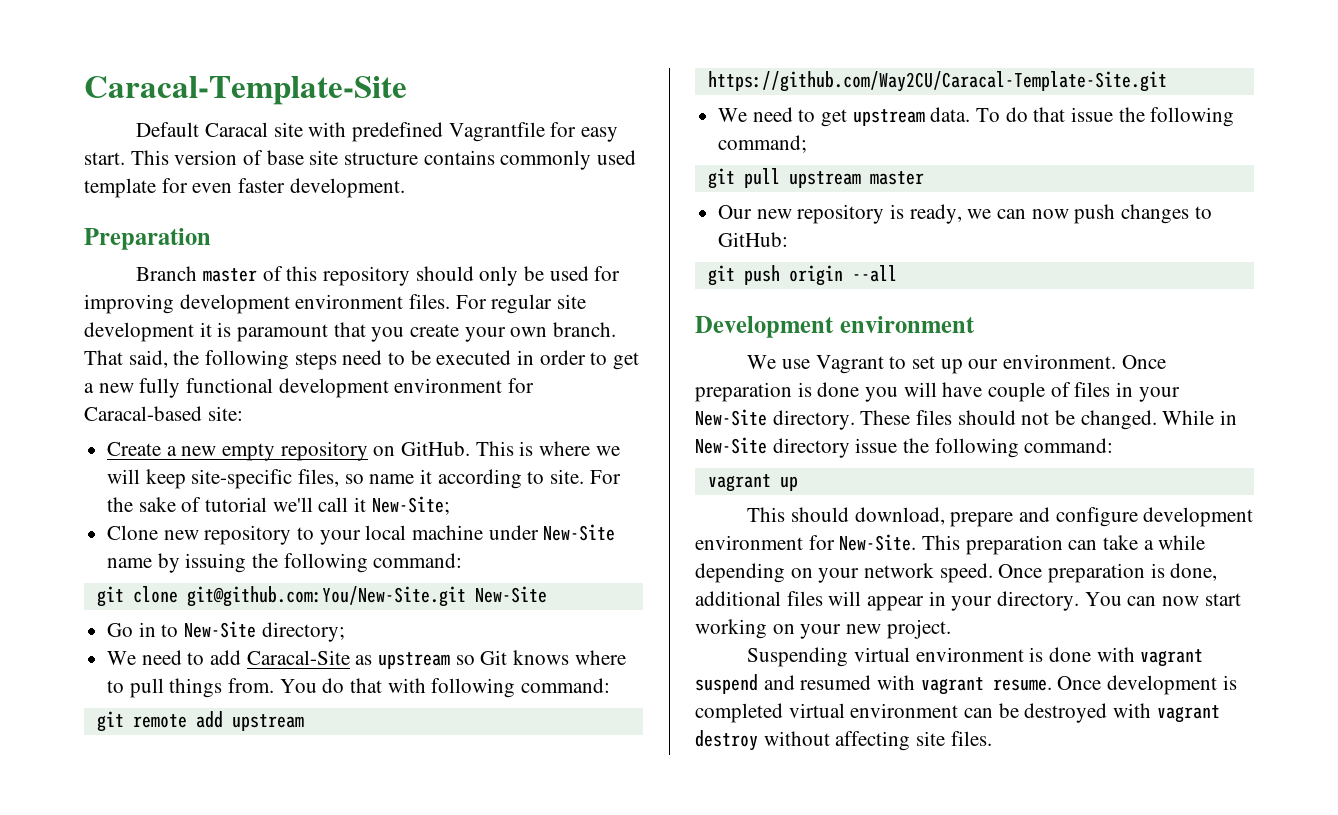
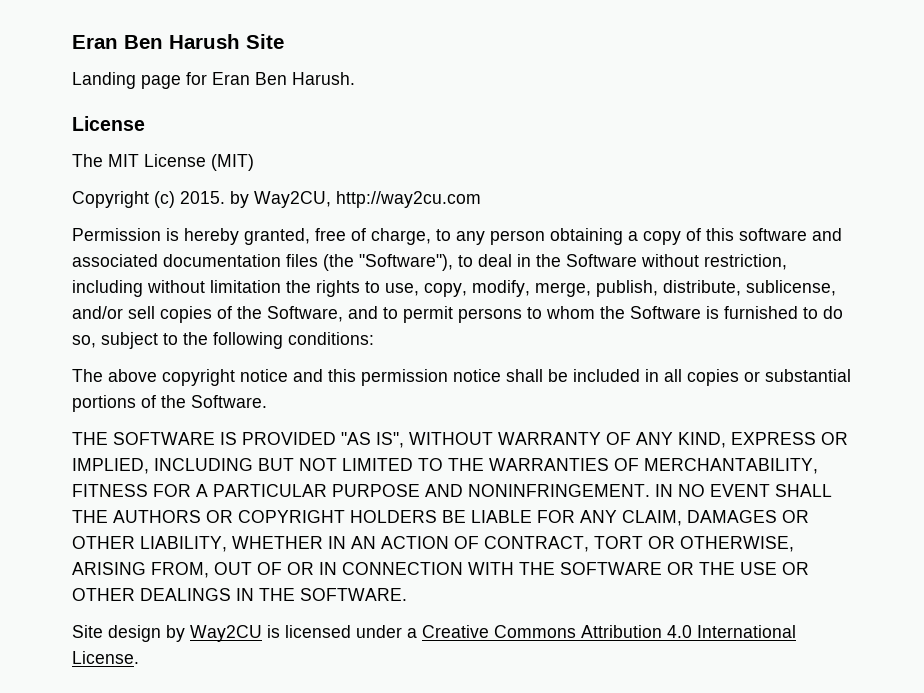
- Caracal-Template-Site
- Default Caracal site with predefined Vagrantfile for easy start. This version of base site structure contains commonly used template for even faster development.
- Preparation
- Branch master of this repository should only be used for improving development environment files. For regular site development it is paramount that you create your own branch. That said, the following steps need to be executed in order to get a new fully functional development environment for Caracal-based site:
- Create a new empty repository on GitHub. This is where we will keep site-specific files, so name it according to site. For the sake of tutorial we'll call it New-Site;
- Clone new repository to your local machine under New-Site name by issuing the following command:
- git clone git@github.com:You/New-Site.git New-Site
- Go in to New-Site directory;
- We need to add Caracal-Site as upstream so Git knows where to pull things from. You do that with following command:
- git remote add upstream https://github.com/Way2CU/Caracal-Template-Site.git
- We need to get upstream data. To do that issue the following command;
- git pull upstream master
- Our new repository is ready, we can now push changes to GitHub:
- git push origin --all
- Development environment
- We use Vagrant to set up our environment. Once preparation is done you will have couple of files in your New-Site directory. These files should not be changed. While in New-Site directory issue the following command:
- vagrant up
- This should download, prepare and configure development environment for New-Site. This preparation can take a while depending on your network speed. Once preparation is done, additional files will appear in your directory. You can now start working on your new project.
- Suspending virtual environment is done with vagrant suspend and resumed with vagrant resume. Once development is completed virtual environment can be destroyed with vagrant destroy without affecting site files.
+ Eran Ben Harush Site
+ Landing page for Eran Ben Harush.
+ License
+ The MIT License (MIT)
+ Copyright (c) 2015. by Way2CU, http://way2cu.com
+ Permission is hereby granted, free of charge, to any person obtaining a copy of this software and associated documentation files (the "Software"), to deal in the Software without restriction, including without limitation the rights to use, copy, modify, merge, publish, distribute, sublicense, and/or sell copies of the Software, and to permit persons to whom the Software is furnished to do so, subject to the following conditions:
+ The above copyright notice and this permission notice shall be included in all copies or substantial portions of the Software.
+ THE SOFTWARE IS PROVIDED "AS IS", WITHOUT WARRANTY OF ANY KIND, EXPRESS OR IMPLIED, INCLUDING BUT NOT LIMITED TO THE WARRANTIES OF MERCHANTABILITY, FITNESS FOR A PARTICULAR PURPOSE AND NONINFRINGEMENT. IN NO EVENT SHALL THE AUTHORS OR COPYRIGHT HOLDERS BE LIABLE FOR ANY CLAIM, DAMAGES OR OTHER LIABILITY, WHETHER IN AN ACTION OF CONTRACT, TORT OR OTHERWISE, ARISING FROM, OUT OF OR IN CONNECTION WITH THE SOFTWARE OR THE USE OR OTHER DEALINGS IN THE SOFTWARE.
+ Site design by Way2CU is licensed under a Creative Commons Attribution 4.0 International License.

